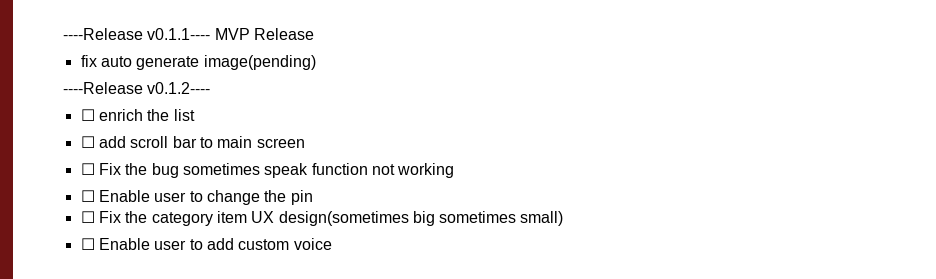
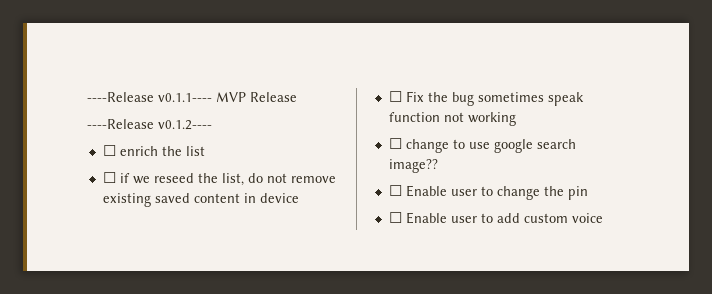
- fix auto generate image(pending)
- ☐ add scroll bar to main screen
+ ☐ if we reseed the list, do not remove existing saved content in device
+ ☐ change to use google search image??
- ☐ Fix the category item UX design(sometimes big sometimes small)

